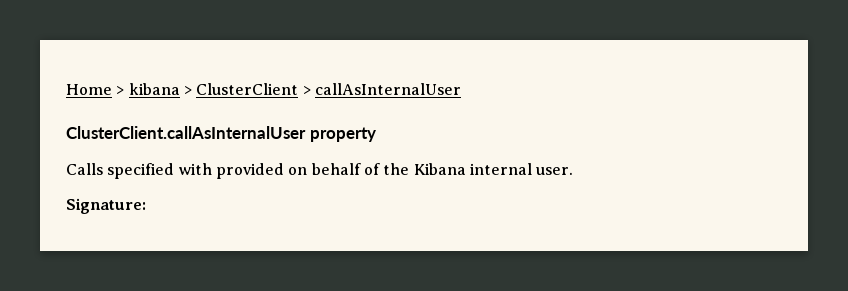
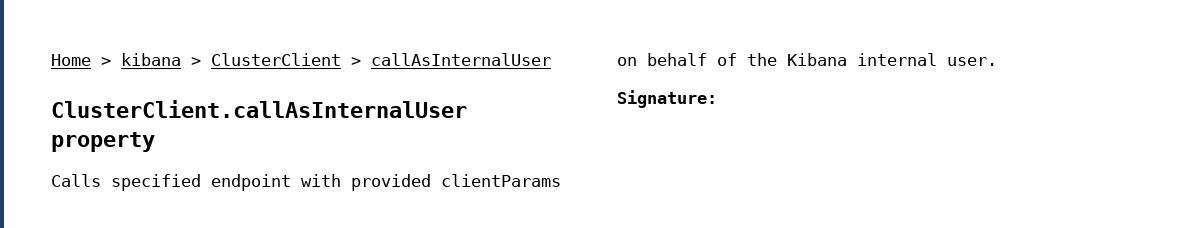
- Calls specified with provided on behalf of the Kibana internal user.
+ Calls specified endpoint with provided clientParams on behalf of the Kibana internal user.

